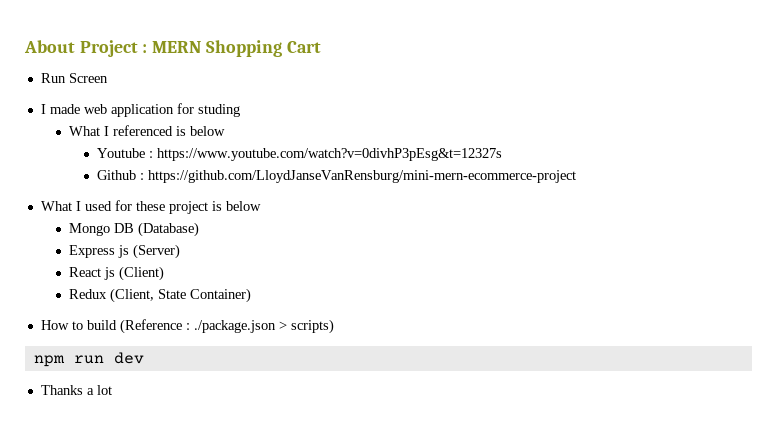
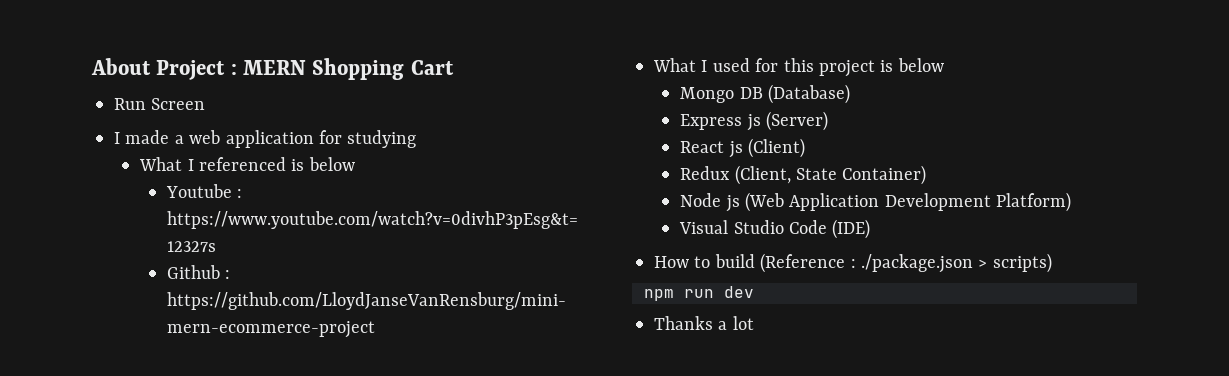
- I made web application for studing
+ I made a web application for studying
- What I used for these project is below
+ What I used for this project is below
+ Node js (Web Application Development Platform)
+ Visual Studio Code (IDE)

